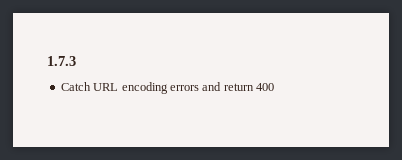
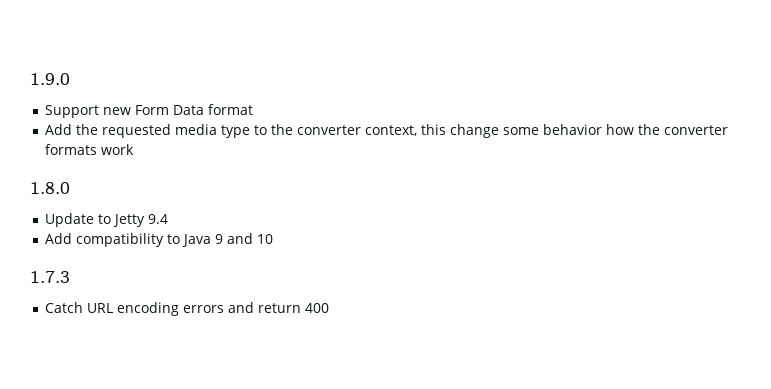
+ 1.9.0
+ Support new Form Data format
+ Add the requested media type to the converter context, this change some behavior how the converter formats work
+ 1.8.0
+ Update to Jetty 9.4
+ Add compatibility to Java 9 and 10

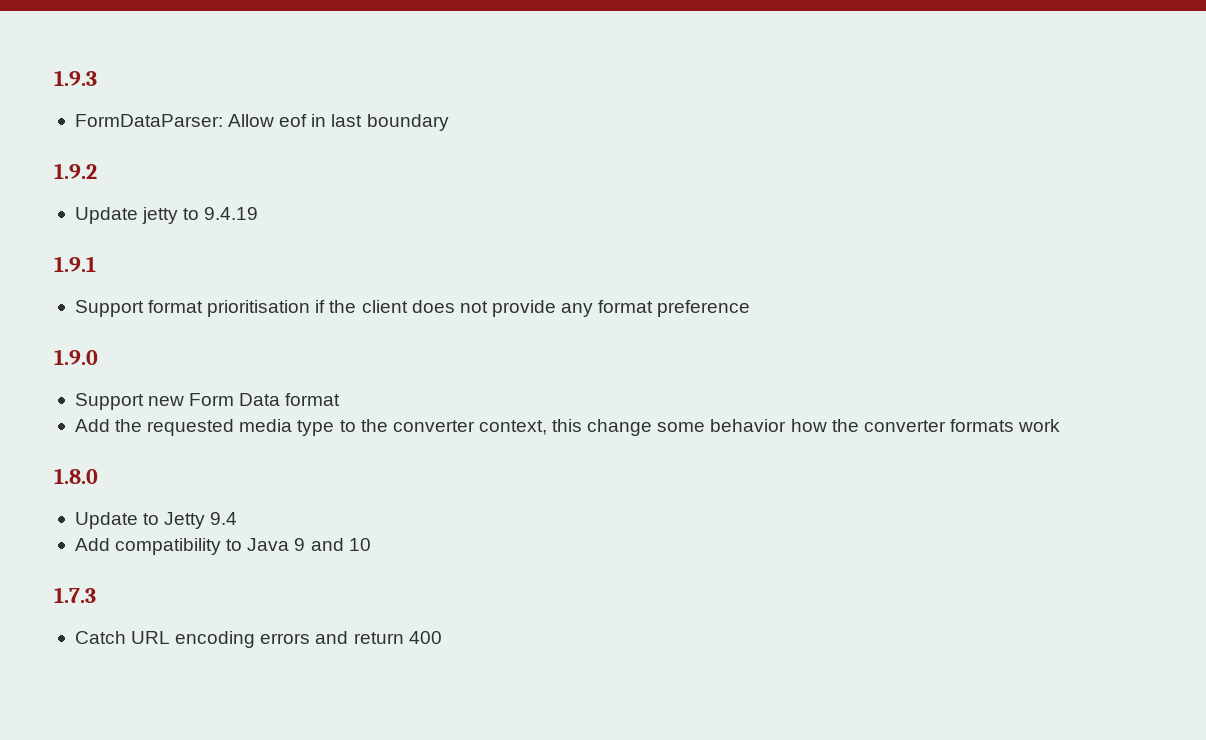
+ 1.9.3
+ FormDataParser: Allow eof in last boundary
+ 1.9.2
+ Update jetty to 9.4.19
+ 1.9.1
+ Support format prioritisation if the client does not provide any format preference

